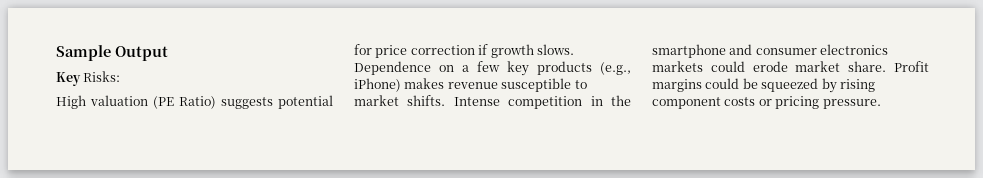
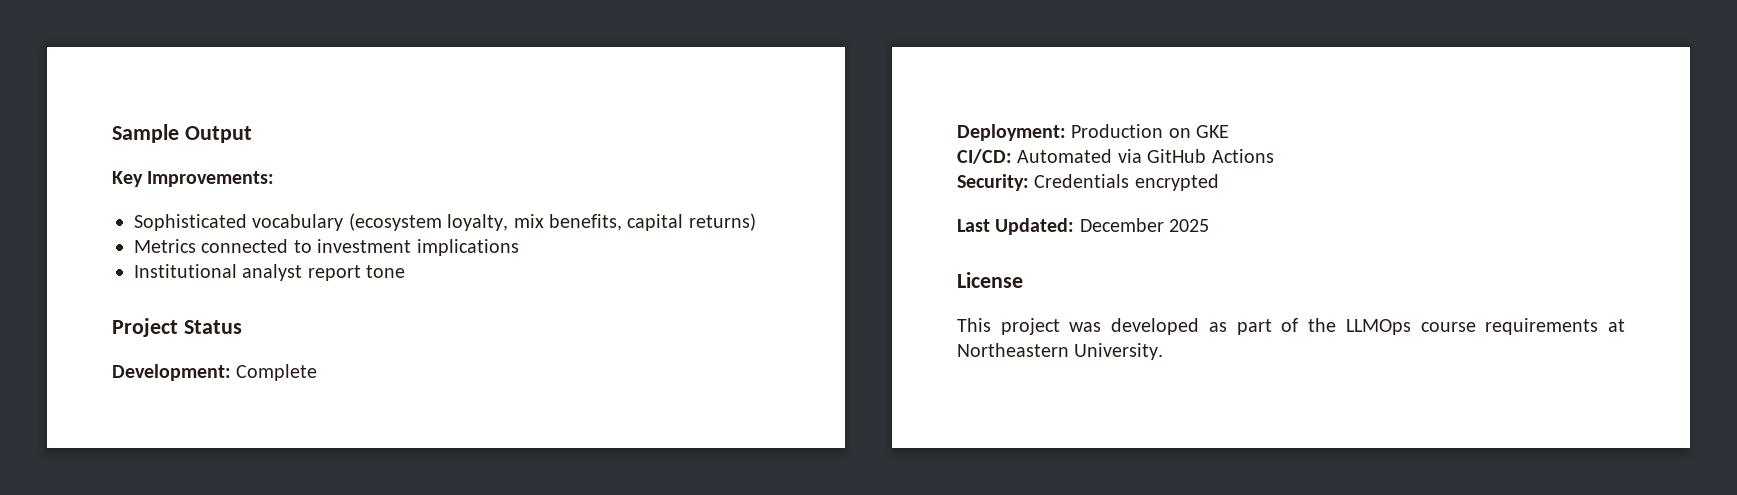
- Key Risks:
- High valuation (PE Ratio) suggests potential for price correction if growth slows. Dependence on a few key products (e.g., iPhone) makes revenue susceptible to market shifts. Intense competition in the smartphone and consumer electronics markets could erode market share. Profit margins could be squeezed by rising component costs or pricing pressure.
+ Key Improvements:
+ Sophisticated vocabulary (ecosystem loyalty, mix benefits, capital returns)
+ Metrics connected to investment implications
+ Institutional analyst report tone
+ Project Status
+ Development: Complete
+ Deployment: Production on GKE
+ CI/CD: Automated via GitHub Actions
+ Security: Credentials encrypted
+ Last Updated: December 2025
+ License
+ This project was developed as part of the LLMOps course requirements at Northeastern University.

